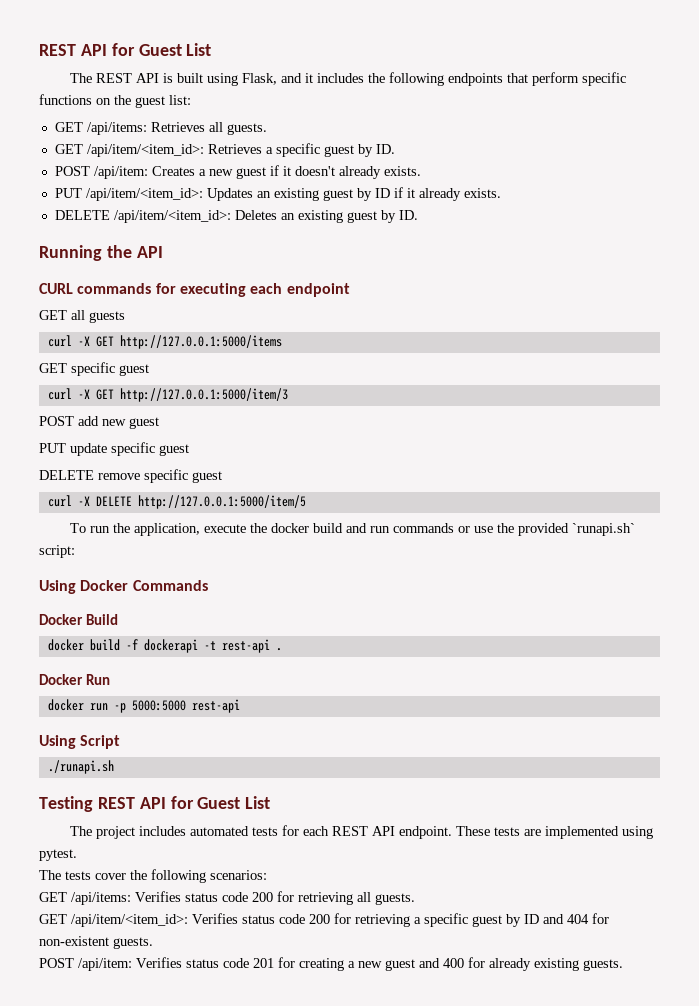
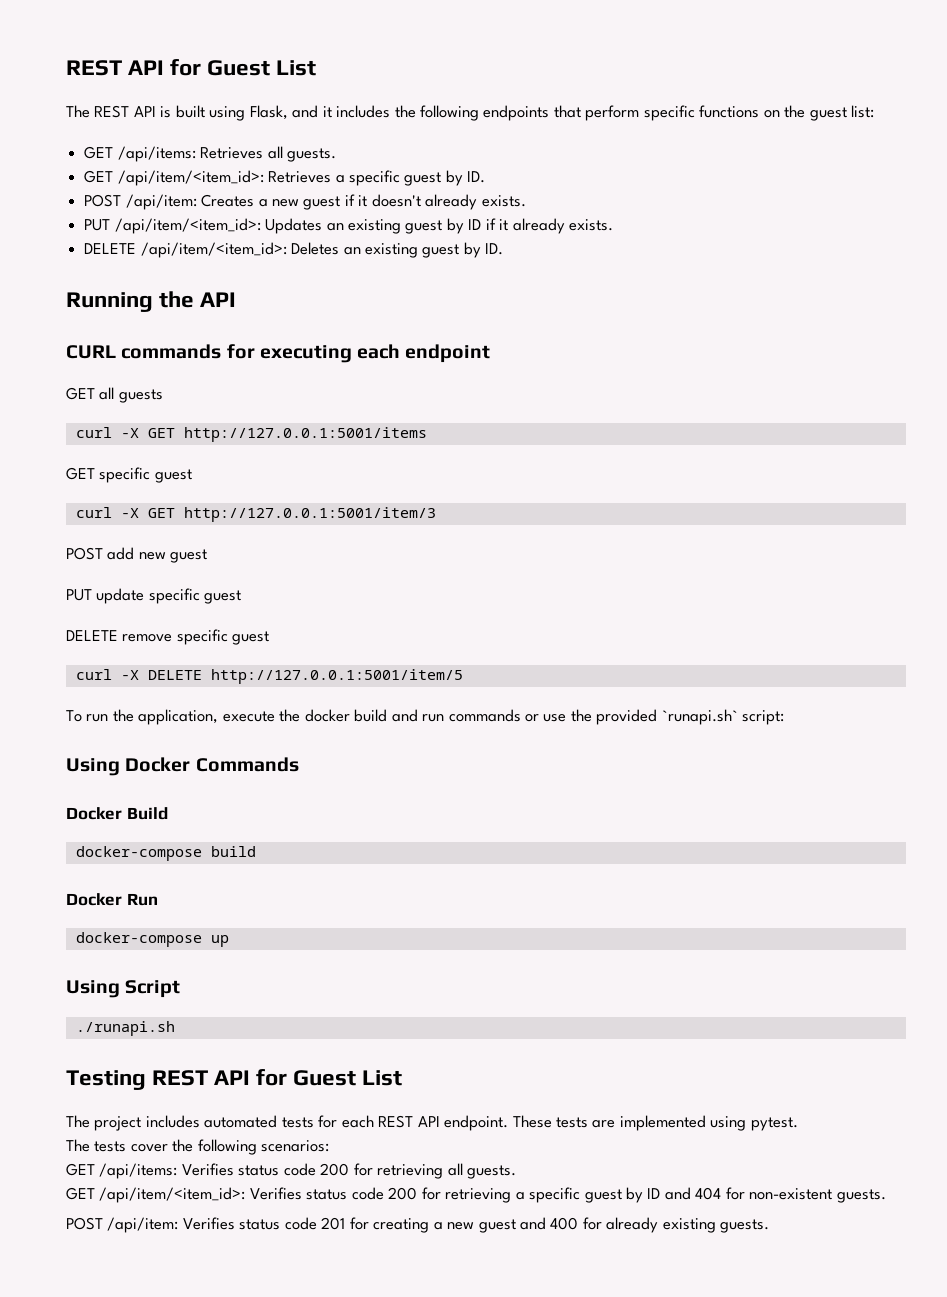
- curl -X GET http://127.0.0.1:5000/items
+ curl -X GET http://127.0.0.1:5001/items
- curl -X GET http://127.0.0.1:5000/item/3
+ curl -X GET http://127.0.0.1:5001/item/3
- curl -X DELETE http://127.0.0.1:5000/item/5
+ curl -X DELETE http://127.0.0.1:5001/item/5
- docker build -f dockerapi -t rest-api .
+ docker-compose build
  Docker Run
- docker run -p 5000:5000 rest-api
+ docker-compose up

